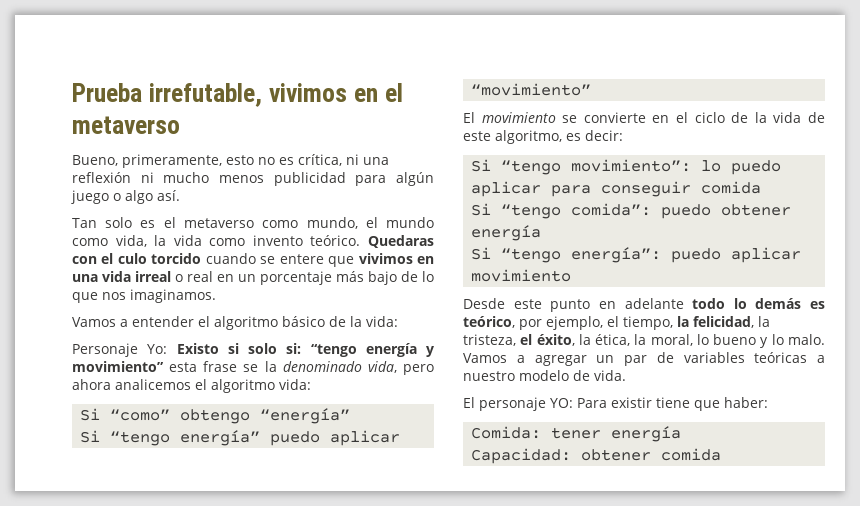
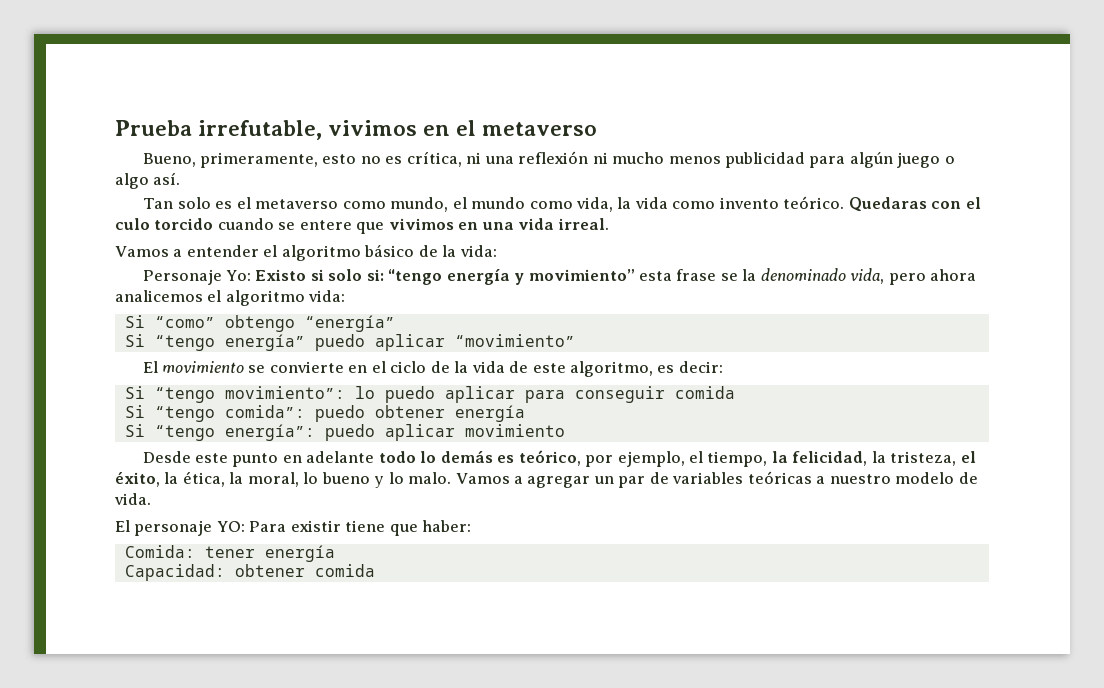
- Quedaras con el culo torcido cuando se entere que vivimos en una vida irreal o real en un porcentaje más bajo de lo que nos imaginamos.
+ Quedaras con el culo torcido cuando se entere que vivimos en una vida irreal.

